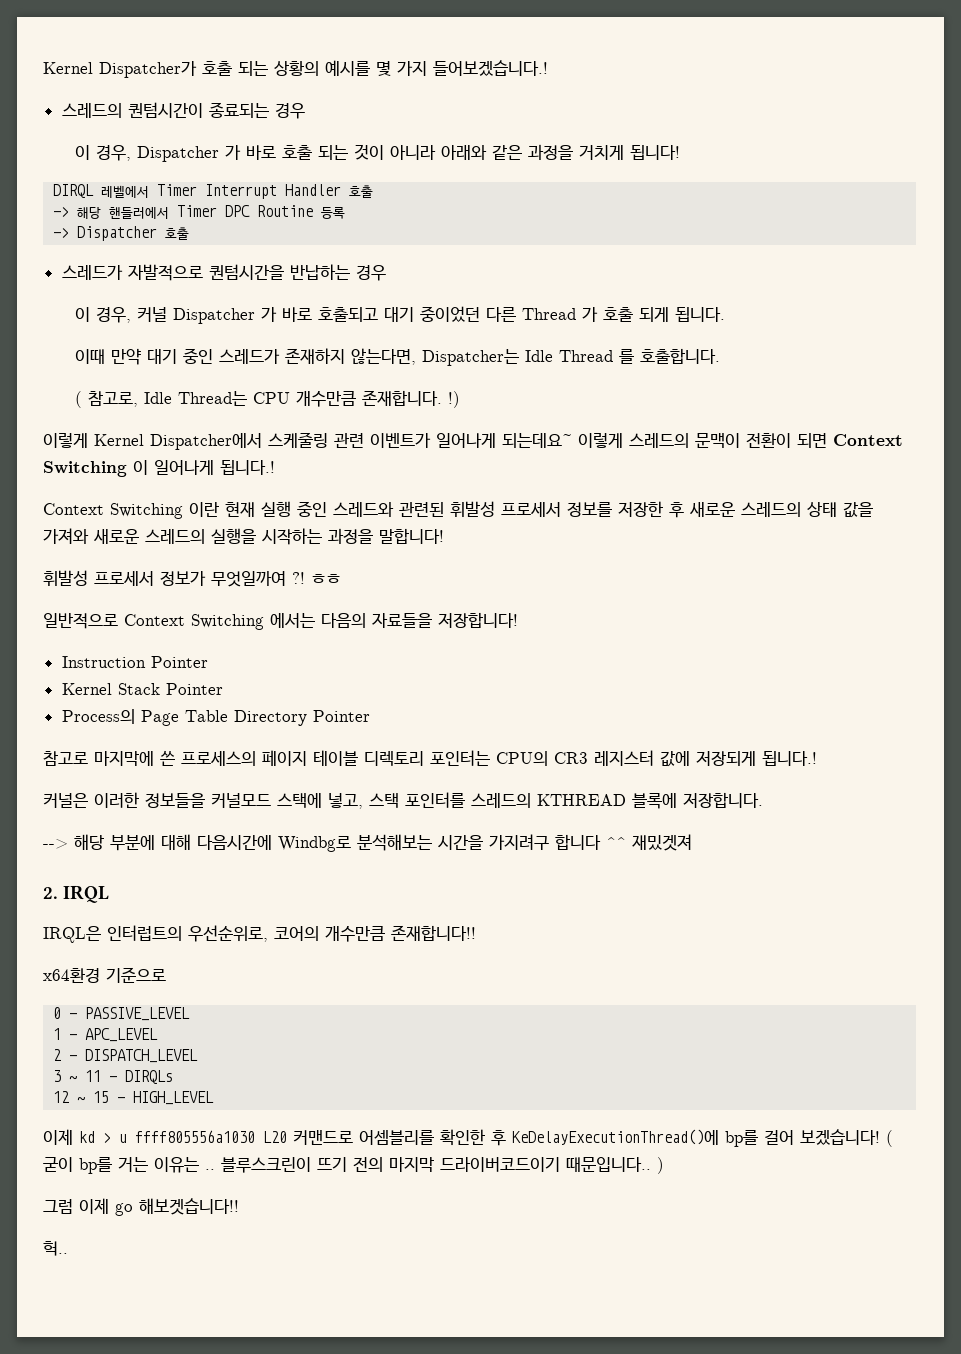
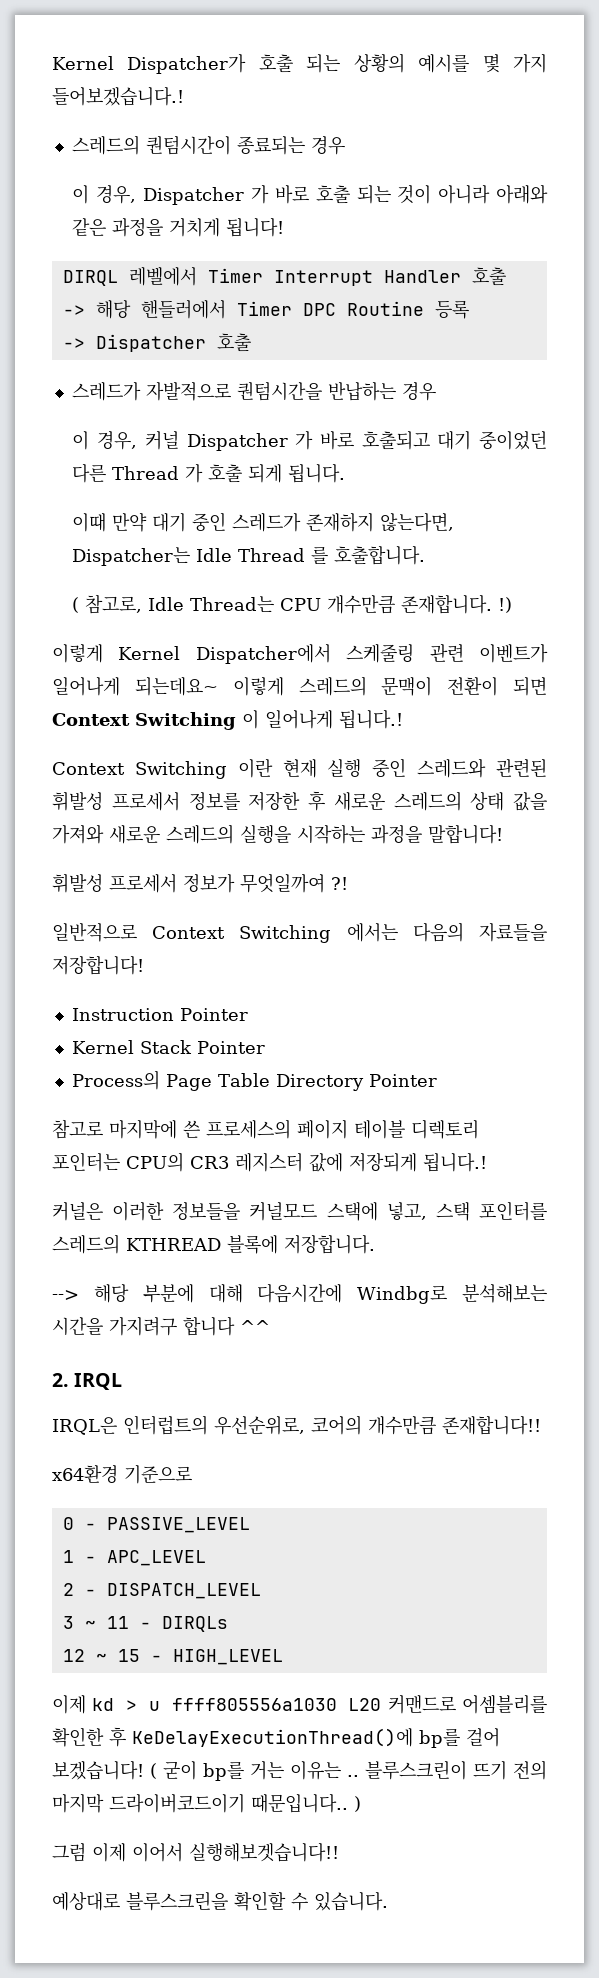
- ㅎㅎ
- --> 해당 부분에 대해 다음시간에 Windbg로 분석해보는 시간을 가지려구 합니다 ^^ 재밌겟져
+ --> 해당 부분에 대해 다음시간에 Windbg로 분석해보는 시간을 가지려구 합니다 ^^
- 그럼 이제 go 해보겟습니다!!
- 헉..
+ 그럼 이제 이어서 실행해보겟습니다!!
+ 예상대로 블루스크린을 확인할 수 있습니다.

